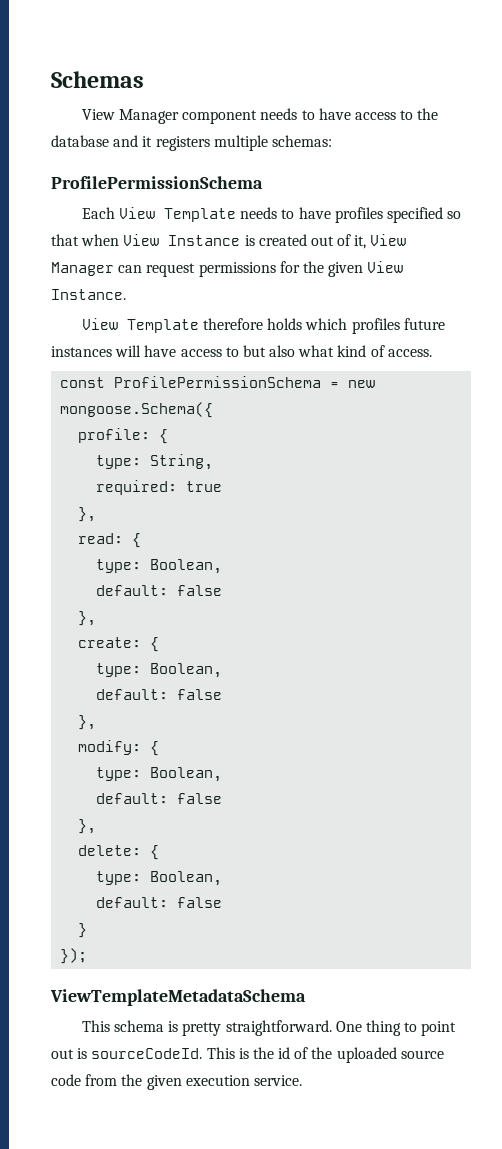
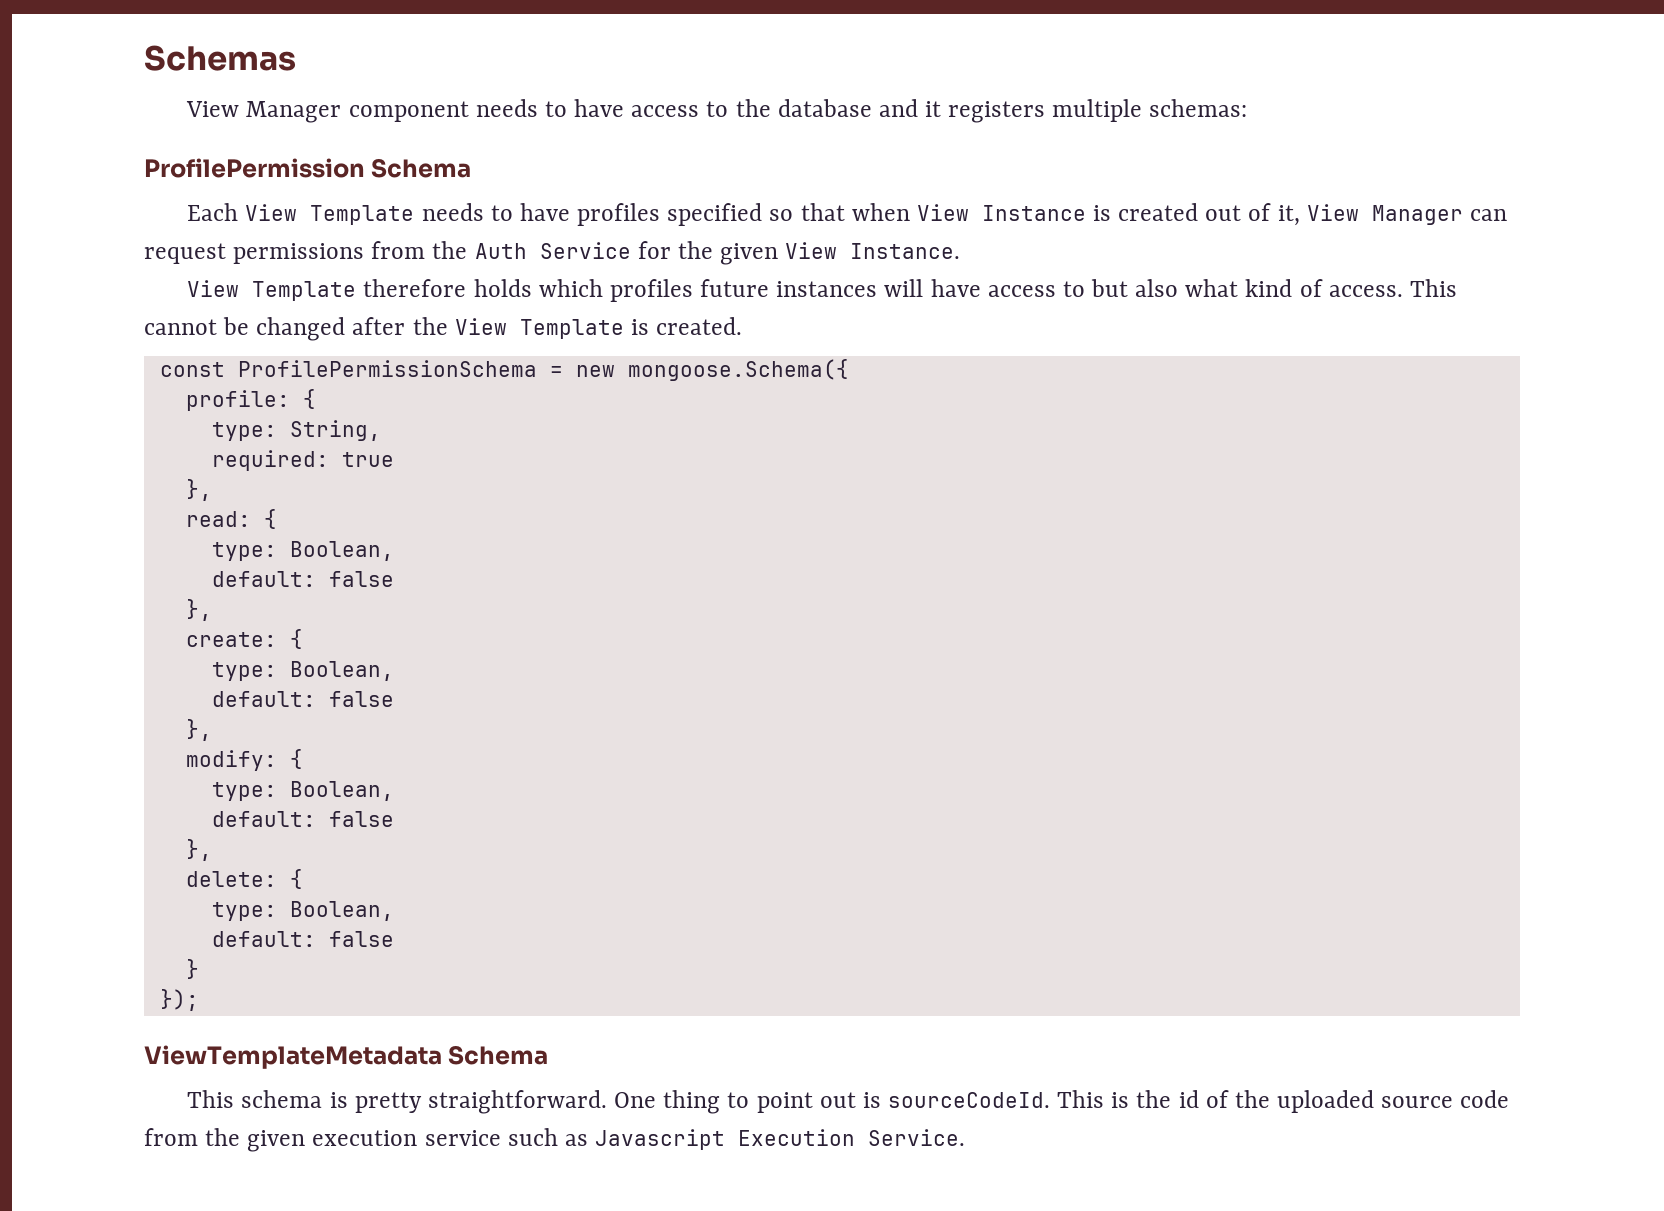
  View Manager component needs to have access to the database and it registers multiple schemas:
- ProfilePermissionSchema
+ ProfilePermission Schema
- Each View Template needs to have profiles specified so that when View Instance is created out of it, View Manager can request permissions for the given View Instance.
+ Each View Template needs to have profiles specified so that when View Instance is created out of it, View Manager can request permissions from the Auth Service for the given View Instance.
+ This cannot be changed after the View Template is created.
- ViewTemplateMetadataSchema
+ ViewTemplateMetadata Schema
- This is the id of the uploaded source code from the given execution service.
+ This is the id of the uploaded source code from the given execution service such as Javascript Execution Service.

